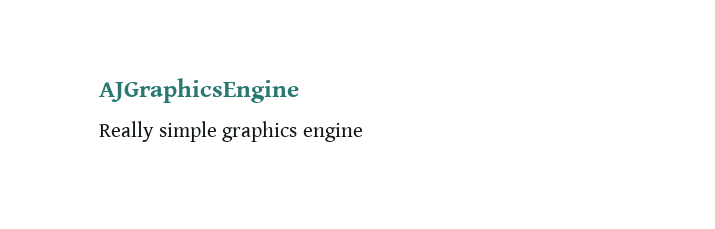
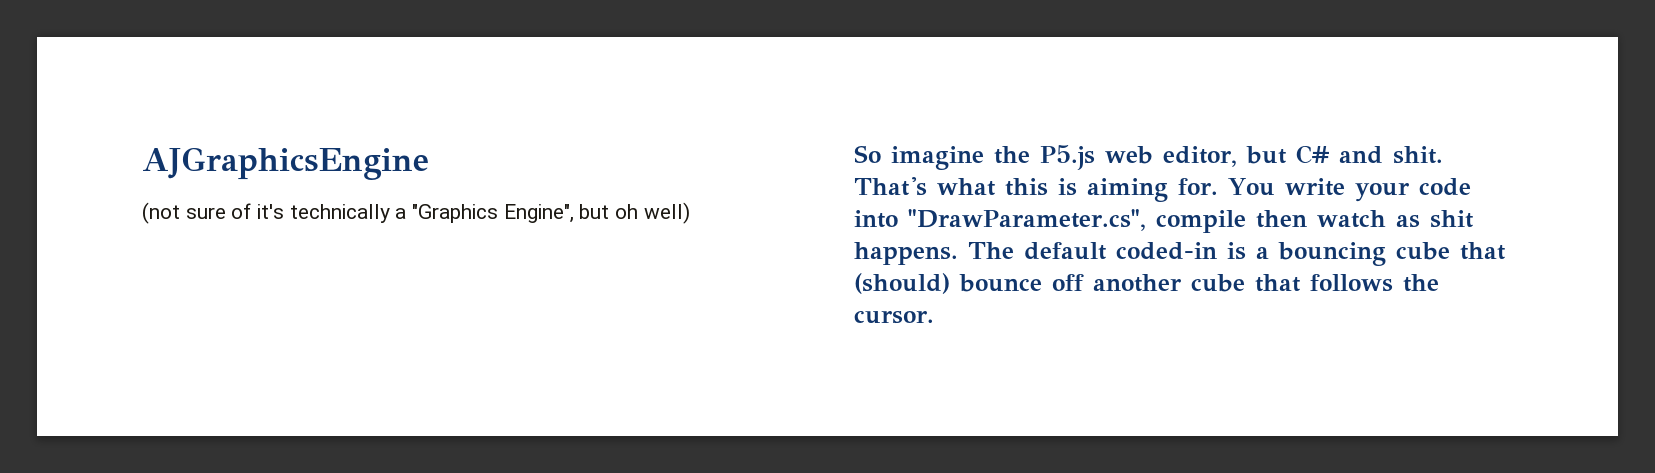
- Really simple graphics engine
+ (not sure of it's technically a "Graphics Engine", but oh well)
+ So imagine the P5.js web editor, but C# and shit. That's what this is aiming for. You write your code into "DrawParameter.cs", compile then watch as shit happens. The default coded-in is a bouncing cube that (should) bounce off another cube that follows the cursor.

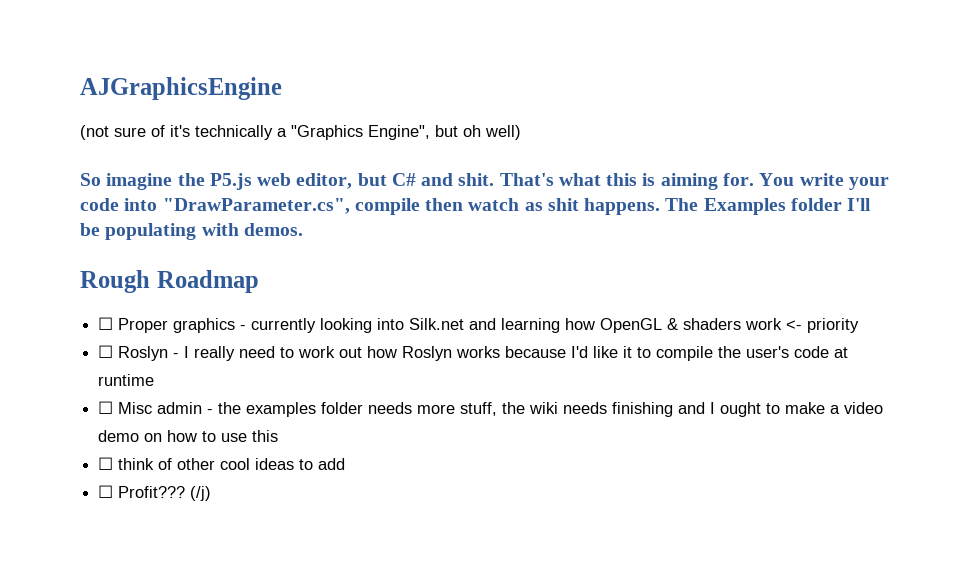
- The default coded-in is a bouncing cube that (should) bounce off another cube that follows the cursor.
+ The Examples folder I'll be populating with demos.
+ Rough Roadmap
+ ☐ Proper graphics - currently looking into Silk.net and learning how OpenGL & shaders work <- priority
+ ☐ Roslyn - I really need to work out how Roslyn works because I'd like it to compile the user's code at runtime
+ ☐ Misc admin - the examples folder needs more stuff, the wiki needs finishing and I ought to make a video demo on how to use this
+ ☐ think of other cool ideas to add
+ ☐ Profit??? (/j)

